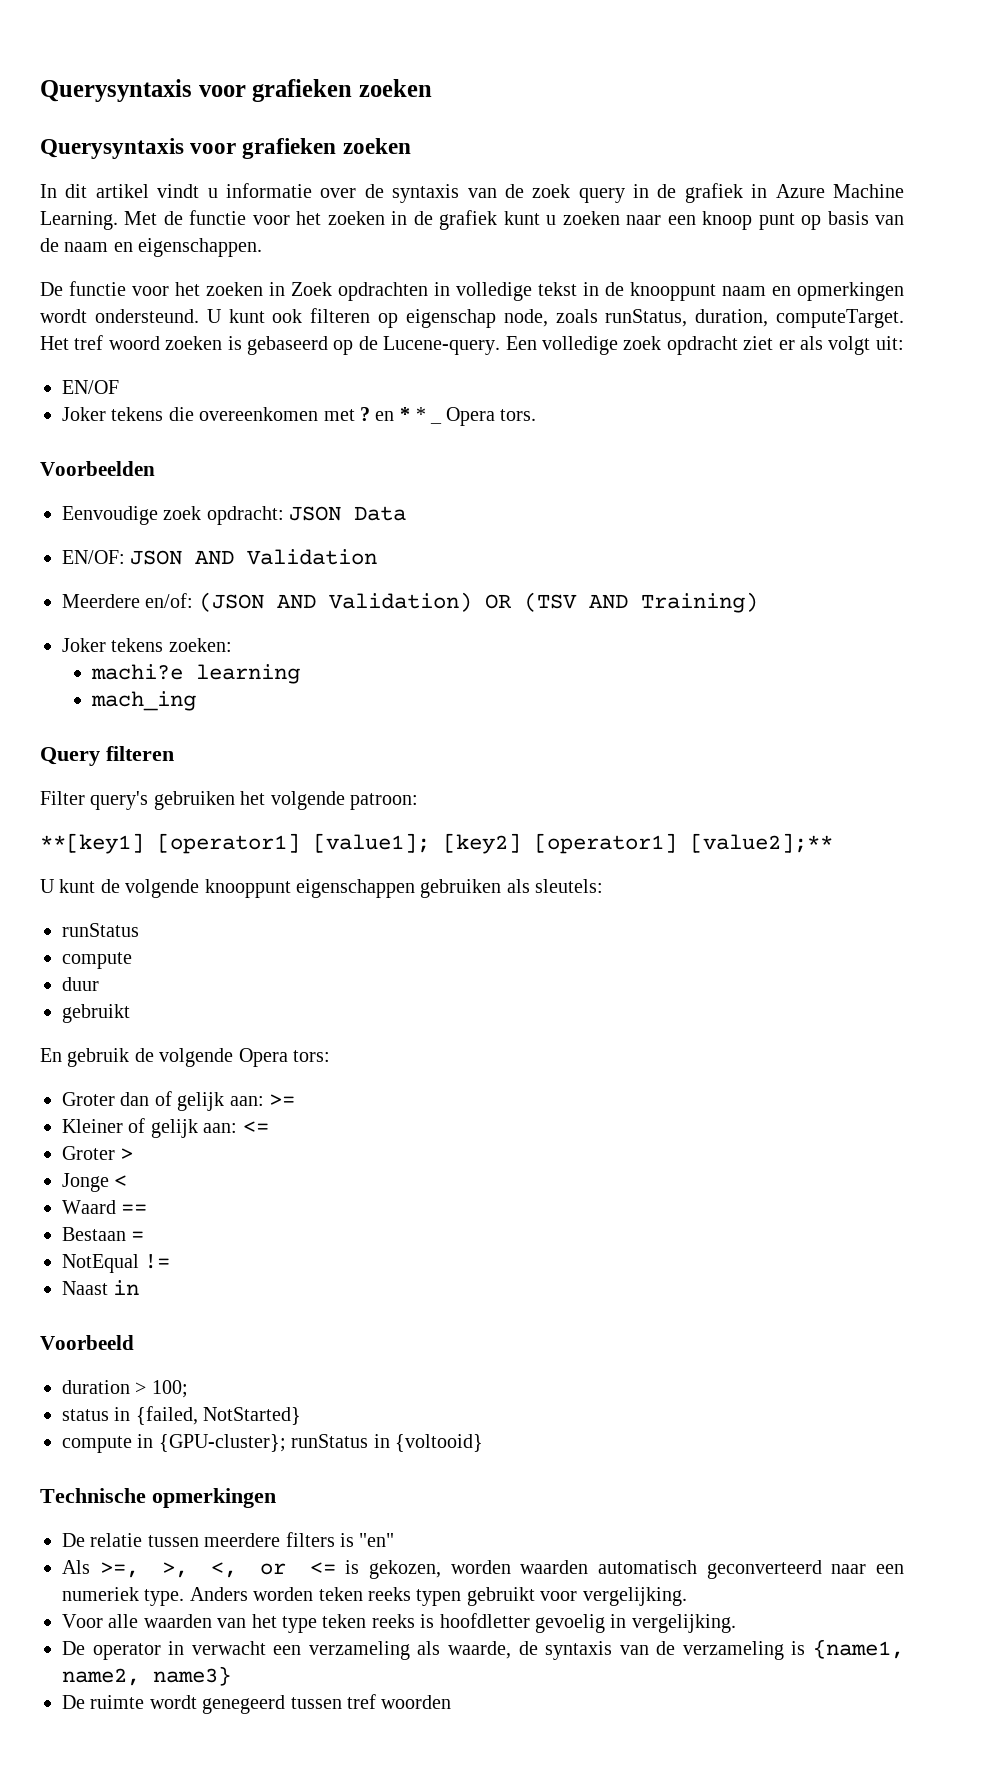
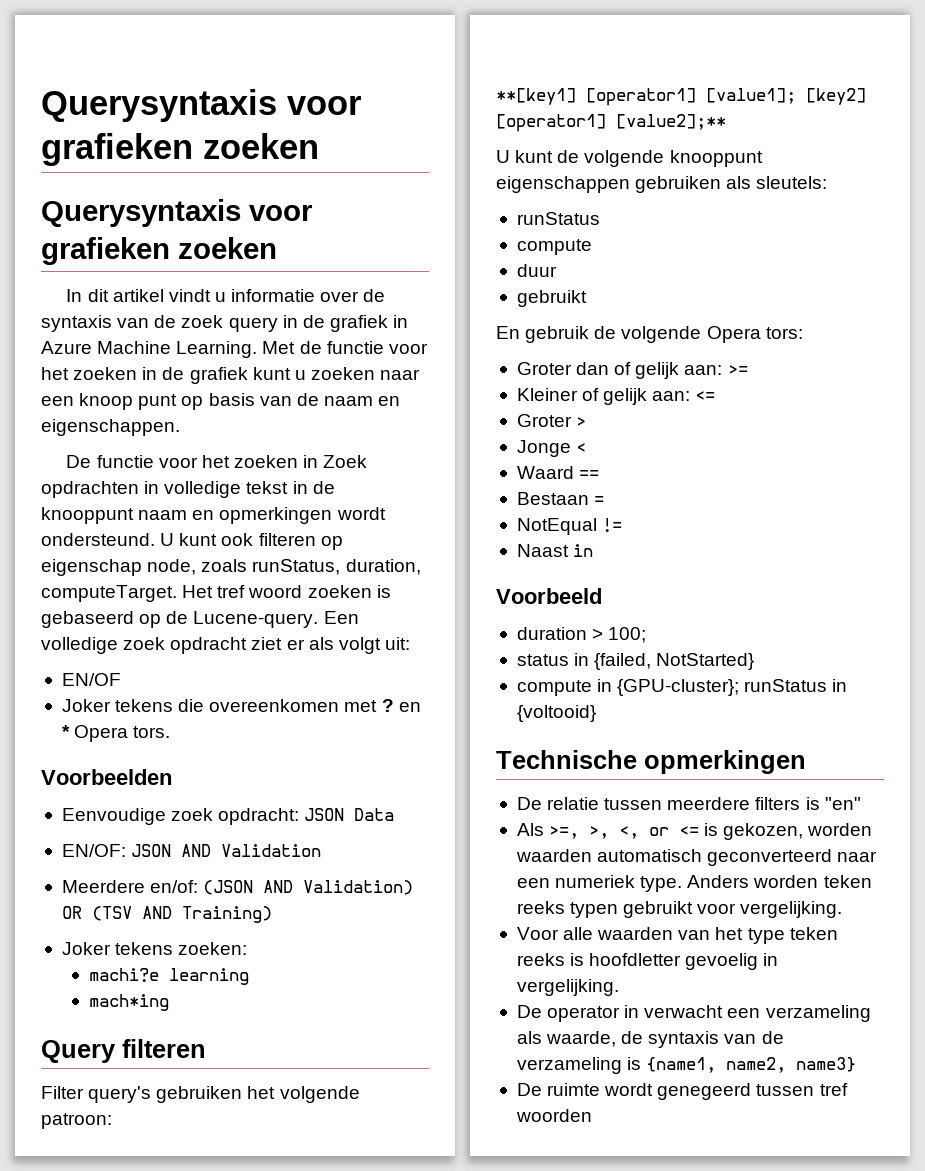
- Joker tekens die overeenkomen met ? en * * _ Opera tors.
+ Joker tekens die overeenkomen met ? en * Opera tors.
- mach_ing
+ mach*ing

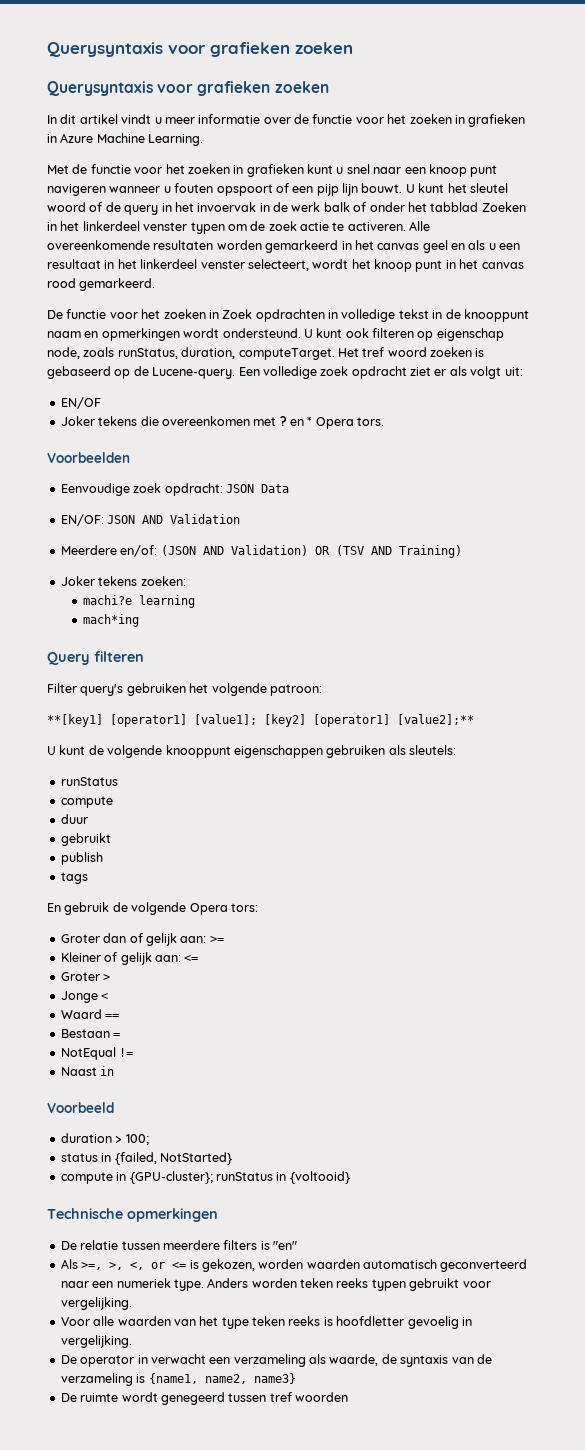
- In dit artikel vindt u informatie over de syntaxis van de zoek query in de grafiek in Azure Machine Learning. Met de functie voor het zoeken in de grafiek kunt u zoeken naar een knoop punt op basis van de naam en eigenschappen.
+ In dit artikel vindt u meer informatie over de functie voor het zoeken in grafieken in Azure Machine Learning.
+ Met de functie voor het zoeken in grafieken kunt u snel naar een knoop punt navigeren wanneer u fouten opspoort of een pijp lijn bouwt. U kunt het sleutel woord of de query in het invoervak in de werk balk of onder het tabblad Zoeken in het linkerdeel venster typen om de zoek actie te activeren. Alle overeenkomende resultaten worden gemarkeerd in het canvas geel en als u een resultaat in het linkerdeel venster selecteert, wordt het knoop punt in het canvas rood gemarkeerd.
+ publish
+ tags

